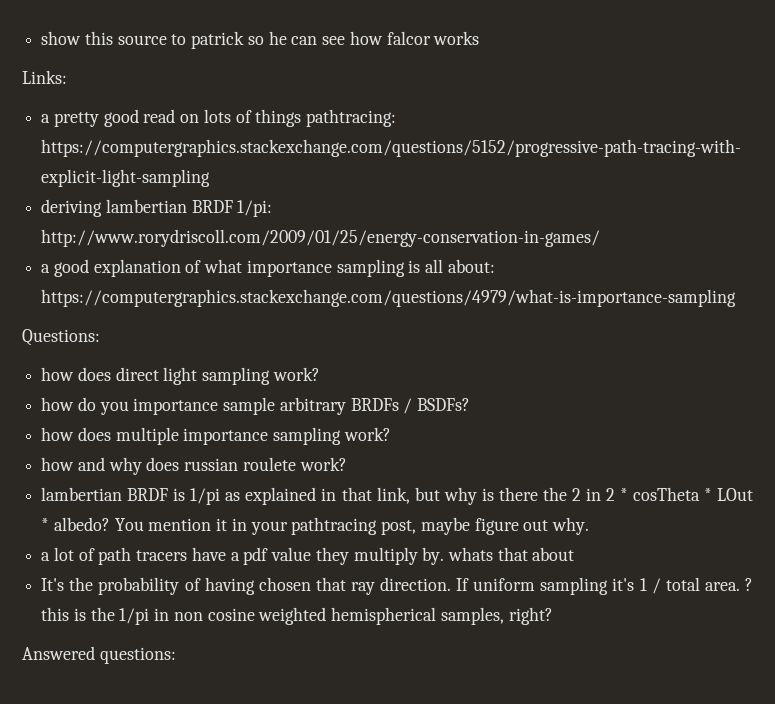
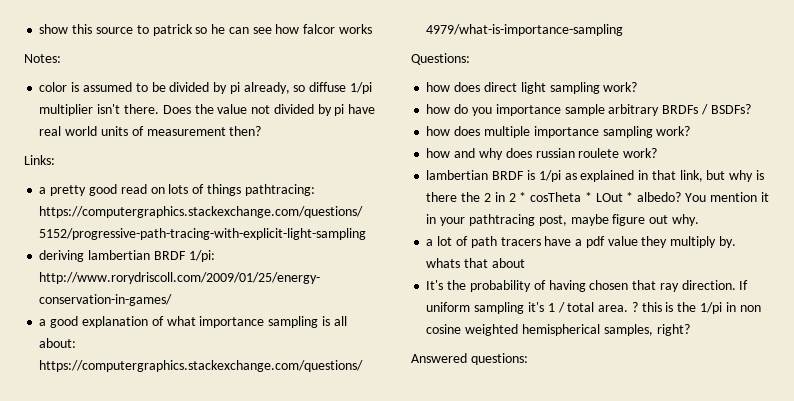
+ Notes:
+ color is assumed to be divided by pi already, so diffuse 1/pi multiplier isn't there. Does the value not divided by pi have real world units of measurement then?

